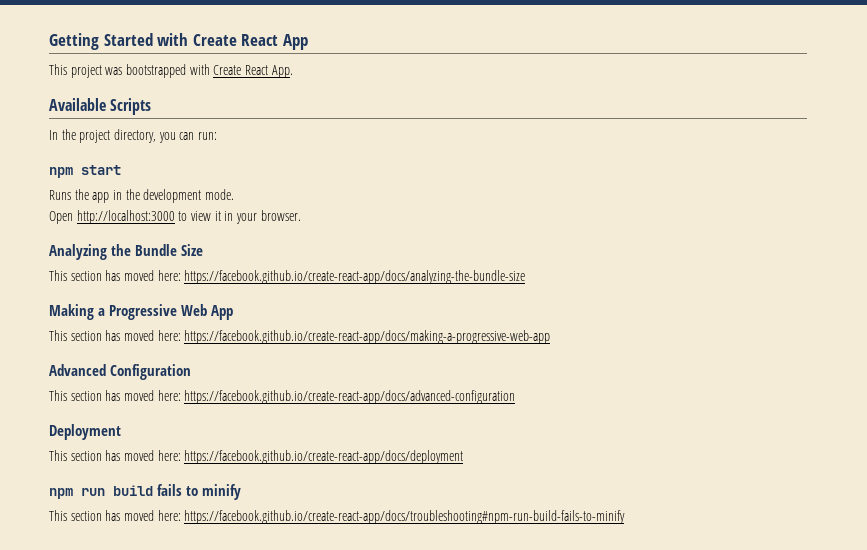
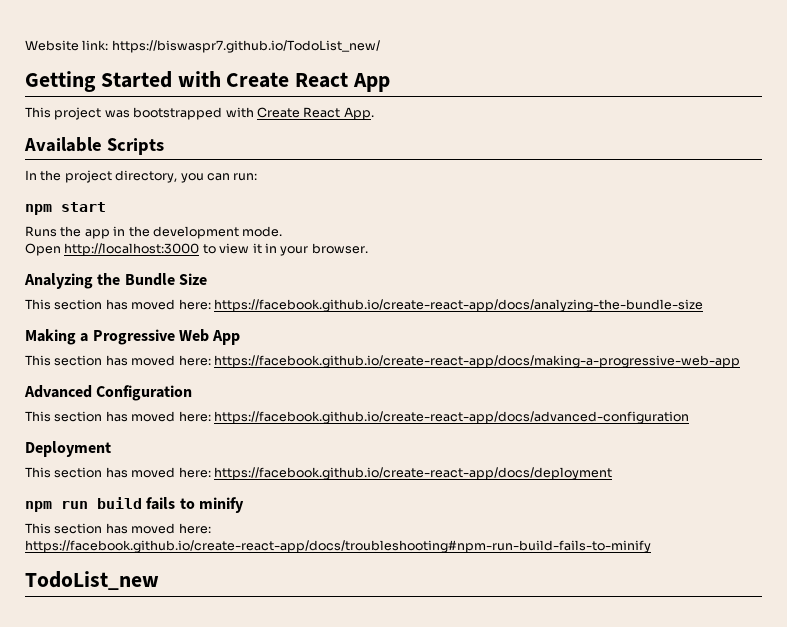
+ Website link: https://biswaspr7.github.io/TodoList_new/
+ TodoList_new

